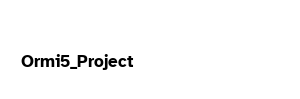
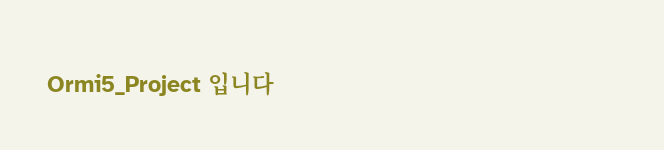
- Ormi5_Project
+ Ormi5_Project 입니다

